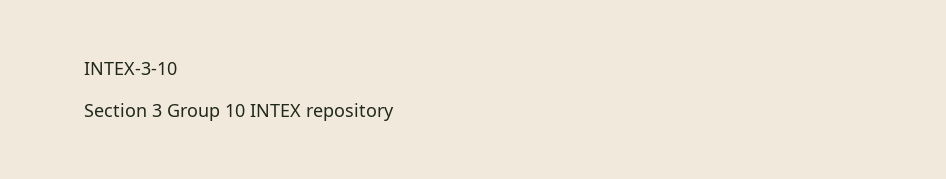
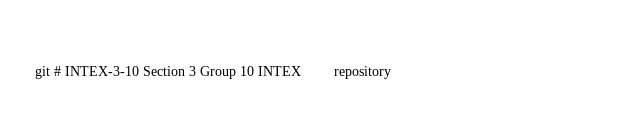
- INTEX-3-10
- Section 3 Group 10 INTEX repository
+ git # INTEX-3-10 Section 3 Group 10 INTEX repository

